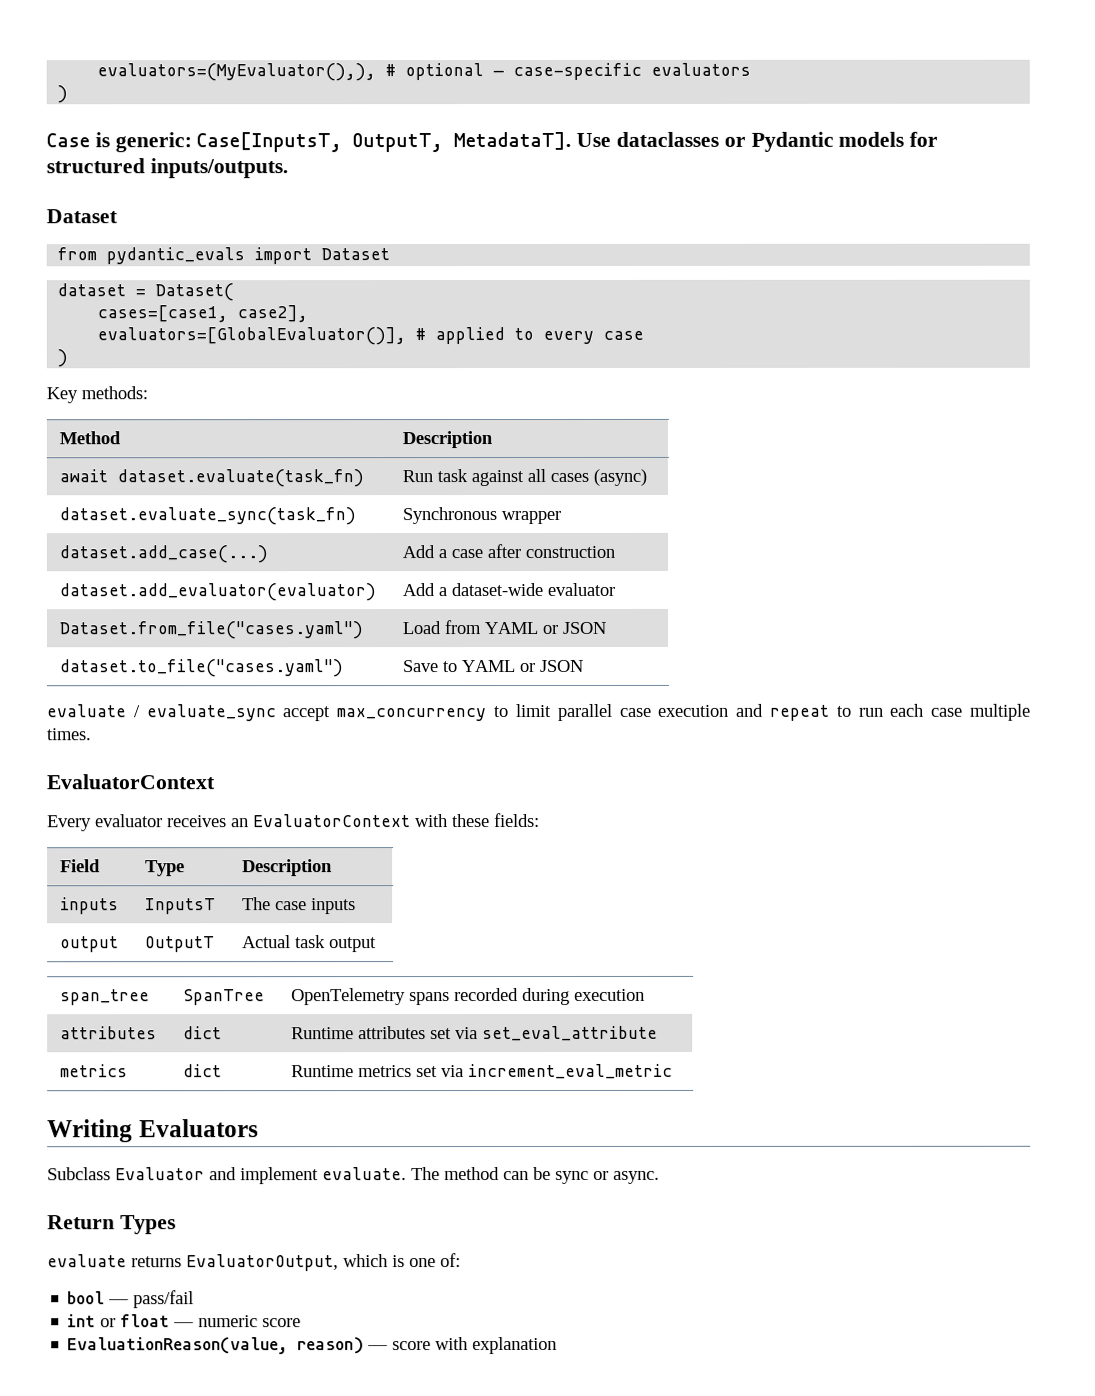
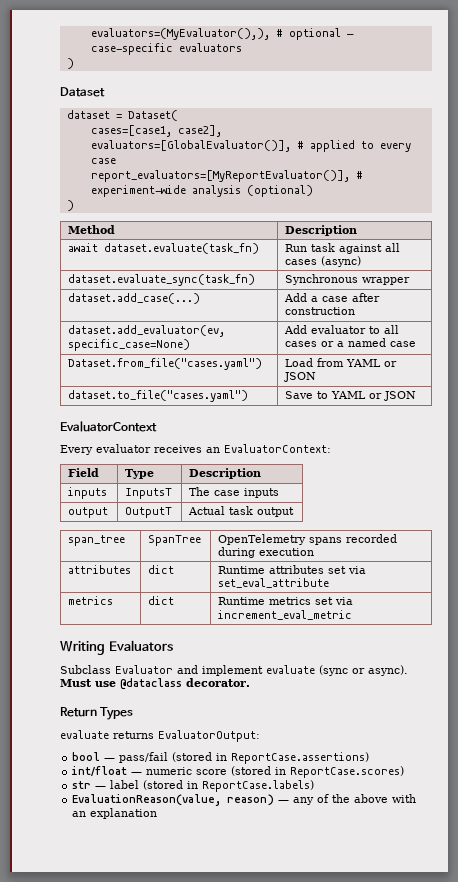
- Case is generic: Case[InputsT, OutputT, MetadataT]. Use dataclasses or Pydantic models for structured inputs/outputs.
  Dataset
- from pydantic_evals import Dataset
  evaluators=[GlobalEvaluator()], # applied to every case
+ report_evaluators=[MyReportEvaluator()], # experiment-wide analysis (optional)
  )
- Key methods:
- dataset.add_evaluator(evaluator) | Add a dataset-wide evaluator
+ dataset.add_evaluator(ev, specific_case=None) | Add evaluator to all cases or a named case
- evaluate / evaluate_sync accept max_concurrency to limit parallel case execution and repeat to run each case multiple times.
- Every evaluator receives an EvaluatorContext with these fields:
+ Every evaluator receives an EvaluatorContext:
- Subclass Evaluator and implement evaluate. The method can be sync or async.
+ Subclass Evaluator and implement evaluate (sync or async). Must use @dataclass decorator.
- evaluate returns EvaluatorOutput, which is one of:
+ evaluate returns EvaluatorOutput:
- bool — pass/fail
- int or float — numeric score
- EvaluationReason(value, reason) — score with explanation
+ bool — pass/fail (stored in ReportCase.assertions)
+ int/float — numeric score (stored in ReportCase.scores)
+ str — label (stored in ReportCase.labels)
+ EvaluationReason(value, reason) — any of the above with an explanation

